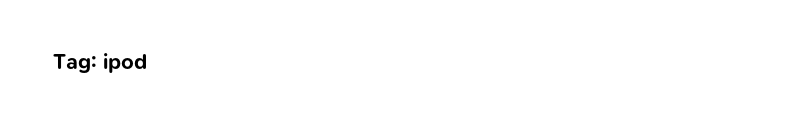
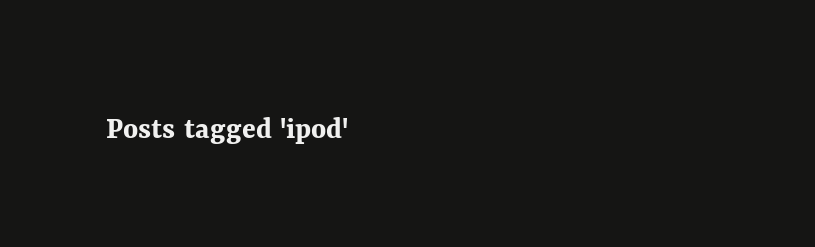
- Tag: ipod
+ Posts tagged 'ipod'

